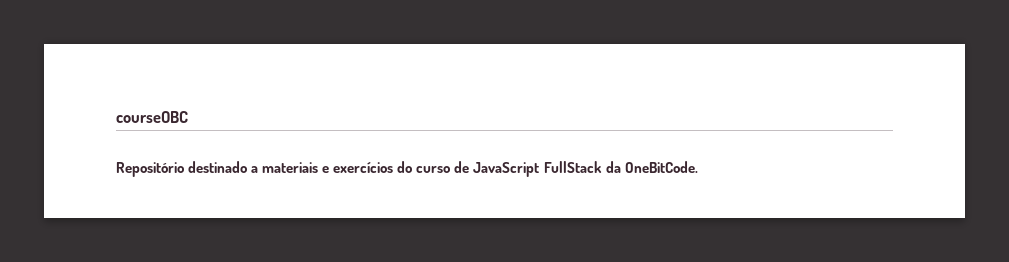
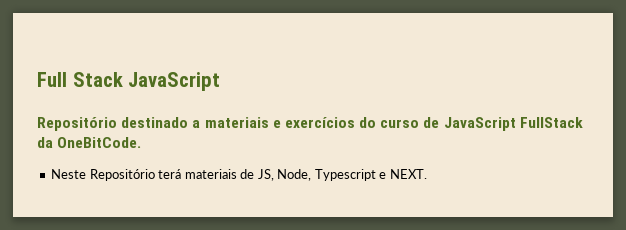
- courseOBC
+ Full Stack JavaScript
+ Neste Repositório terá materiais de JS, Node, Typescript e NEXT.

